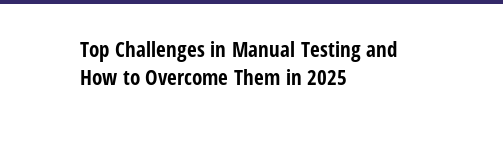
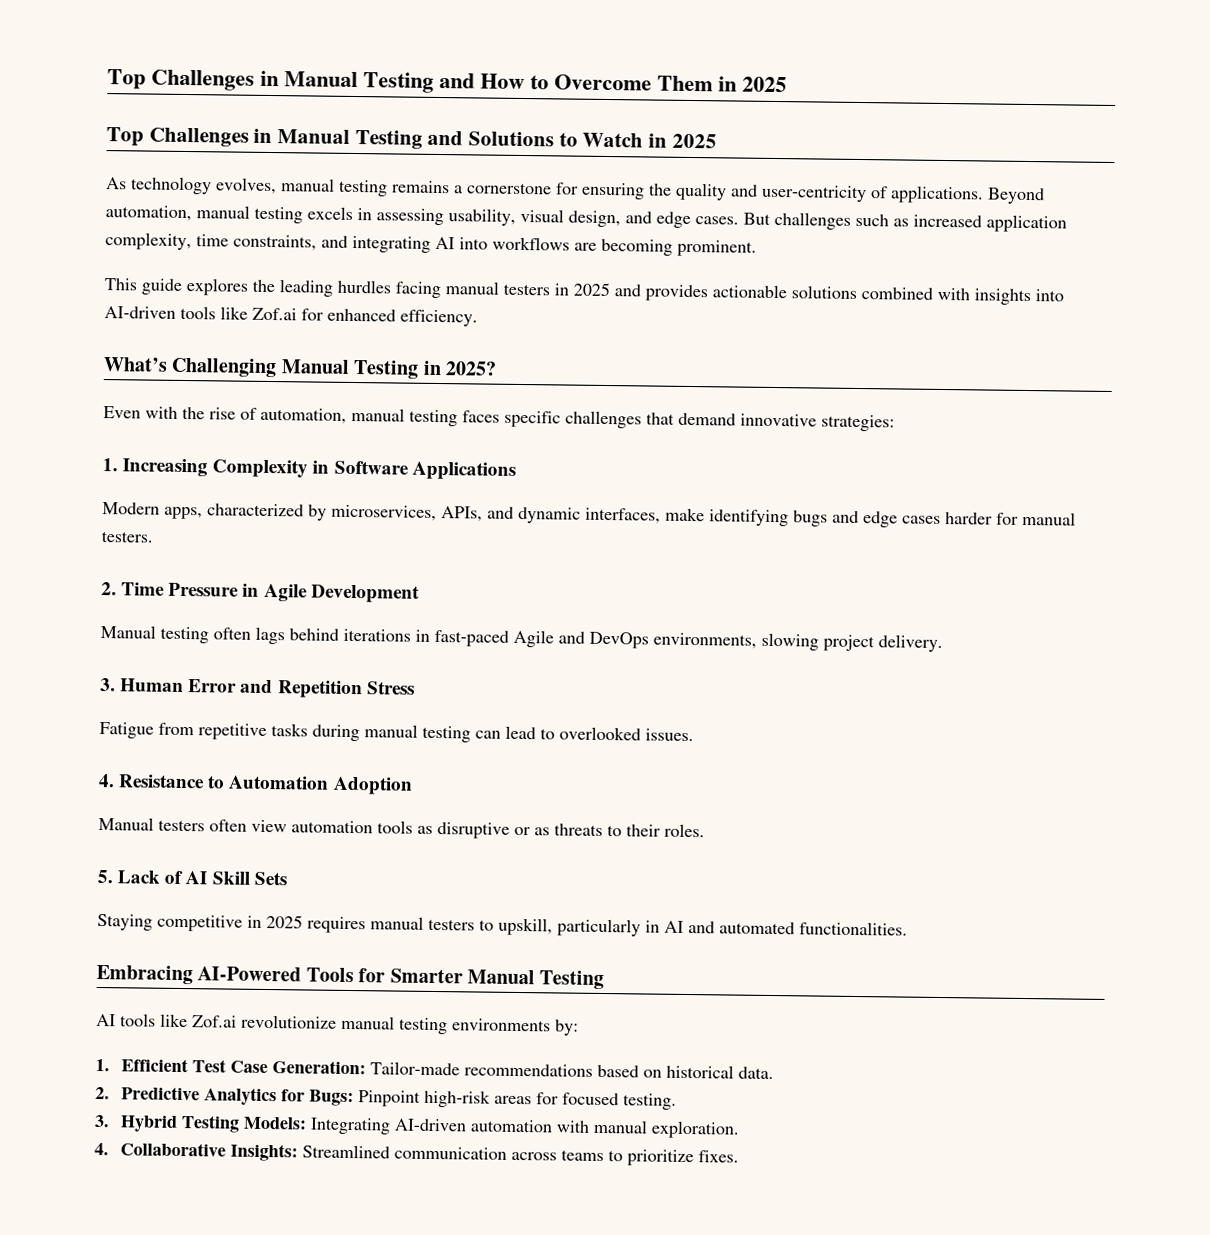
+ Top Challenges in Manual Testing and Solutions to Watch in 2025
+ As technology evolves, manual testing remains a cornerstone for ensuring the quality and user-centricity of applications. Beyond automation, manual testing excels in assessing usability, visual design, and edge cases. But challenges such as increased application complexity, time constraints, and integrating AI into workflows are becoming prominent.
+ This guide explores the leading hurdles facing manual testers in 2025 and provides actionable solutions combined with insights into AI-driven tools like Zof.ai for enhanced efficiency.
+ What’s Challenging Manual Testing in 2025?
+ Even with the rise of automation, manual testing faces specific challenges that demand innovative strategies:
+ 1. Increasing Complexity in Software Applications
+ Modern apps, characterized by microservices, APIs, and dynamic interfaces, make identifying bugs and edge cases harder for manual testers.
+ 2. Time Pressure in Agile Development
+ Manual testing often lags behind iterations in fast-paced Agile and DevOps environments, slowing project delivery.
+ 3. Human Error and Repetition Stress
+ Fatigue from repetitive tasks during manual testing can lead to overlooked issues.
+ 4. Resistance to Automation Adoption
+ Manual testers often view automation tools as disruptive or as threats to their roles.
+ 5. Lack of AI Skill Sets
+ Staying competitive in 2025 requires manual testers to upskill, particularly in AI and automated functionalities.
+ Embracing AI-Powered Tools for Smarter Manual Testing
+ AI tools like Zof.ai revolutionize manual testing environments by:
+ 1. Efficient Test Case Generation: Tailor-made recommendations based on historical data.
+ 2. Predictive Analytics for Bugs: Pinpoint high-risk areas for focused testing.
+ 3. Hybrid Testing Models: Integrating AI-driven automation with manual exploration.
+ 4. Collaborative Insights: Streamlined communication across teams to prioritize fixes.

